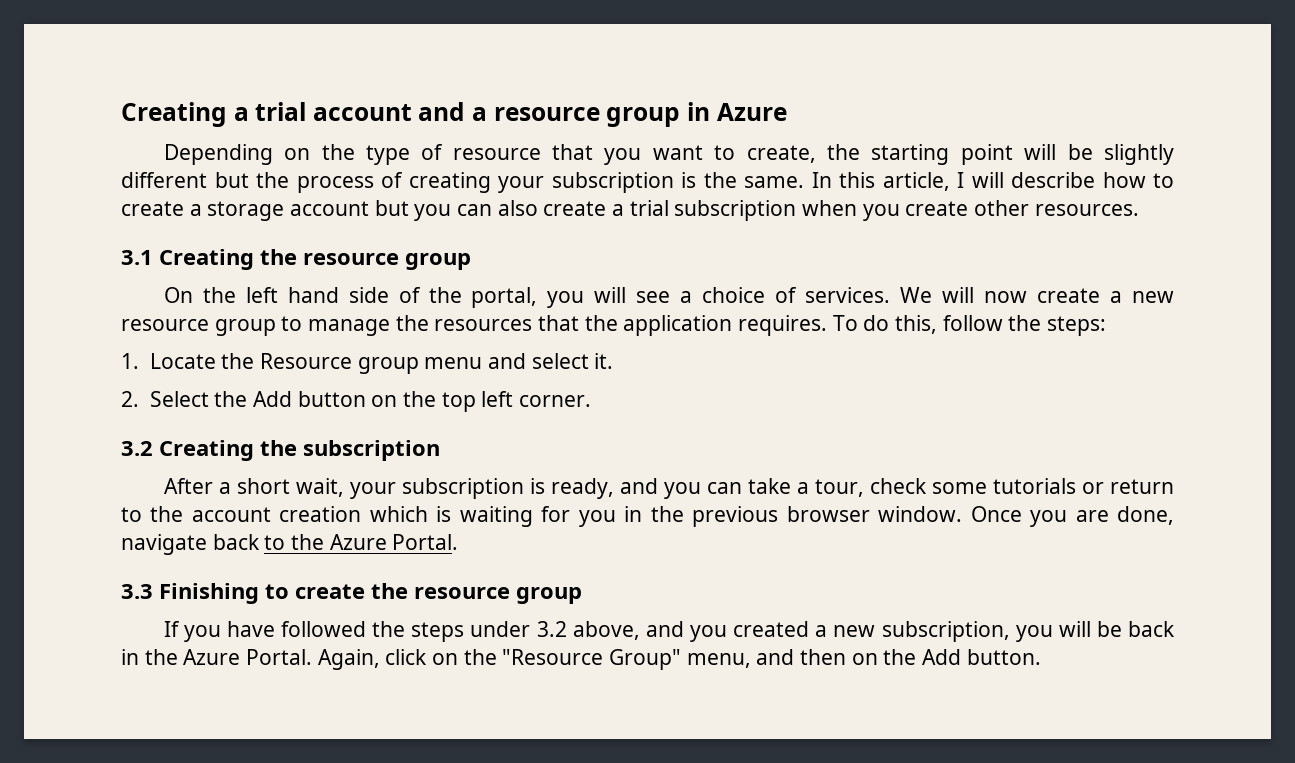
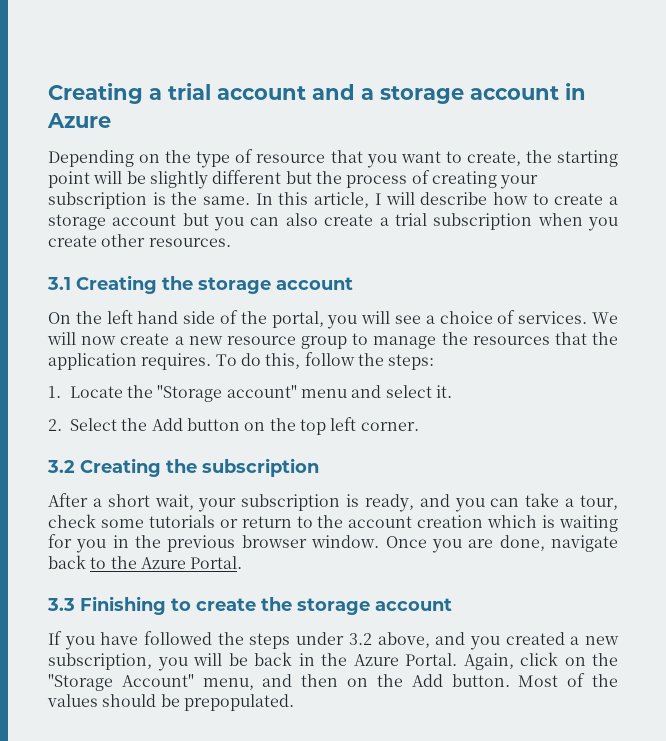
- Creating a trial account and a resource group in Azure
+ Creating a trial account and a storage account in Azure
- 3.1 Creating the resource group
+ 3.1 Creating the storage account
- 1. Locate the Resource group menu and select it.
+ 1. Locate the "Storage account" menu and select it.
- 3.3 Finishing to create the resource group
+ 3.3 Finishing to create the storage account
- Again, click on the "Resource Group" menu, and then on the Add button.
+ Again, click on the "Storage Account" menu, and then on the Add button.
+ Most of the values should be prepopulated.

